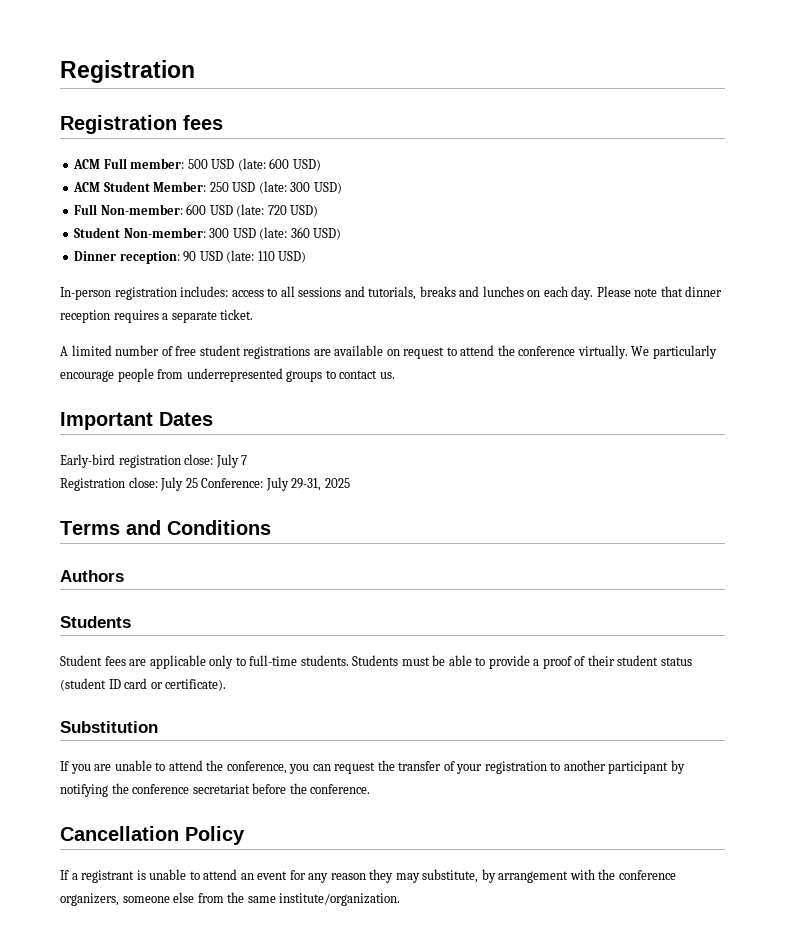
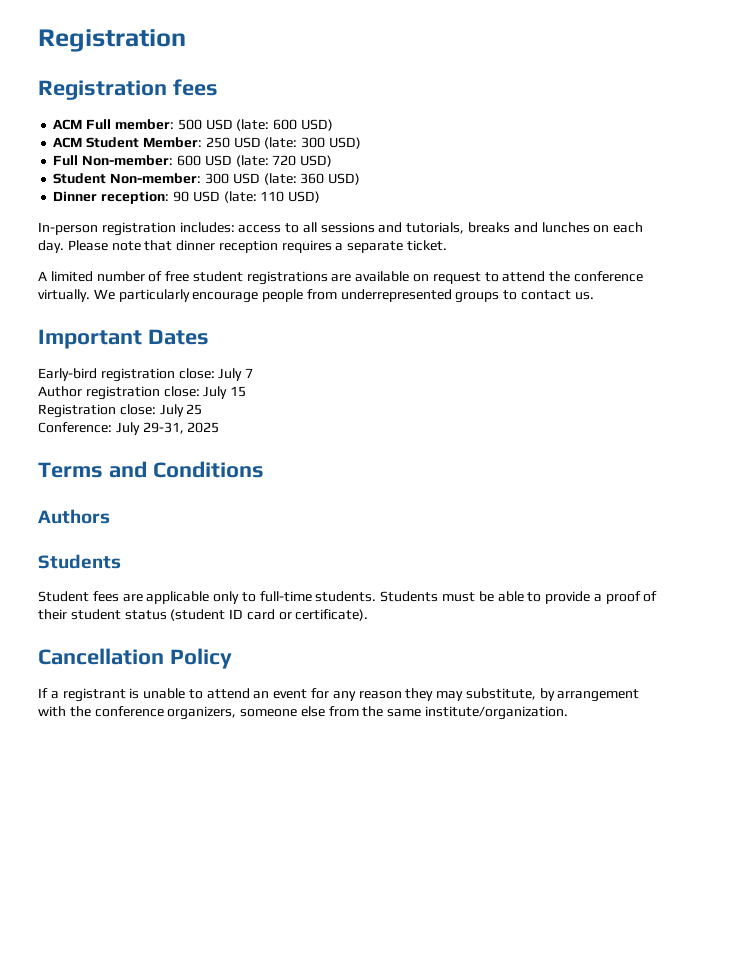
+ Author registration close: July 15
- Registration close: July 25 Conference: July 29-31, 2025
+ Registration close: July 25
+ Conference: July 29-31, 2025
- Substitution
- If you are unable to attend the conference, you can request the transfer of your registration to another participant by notifying the conference secretariat before the conference.

